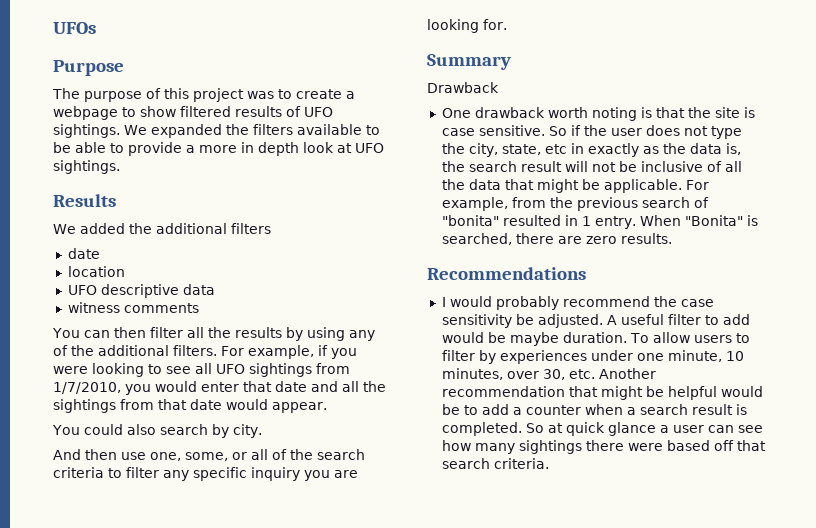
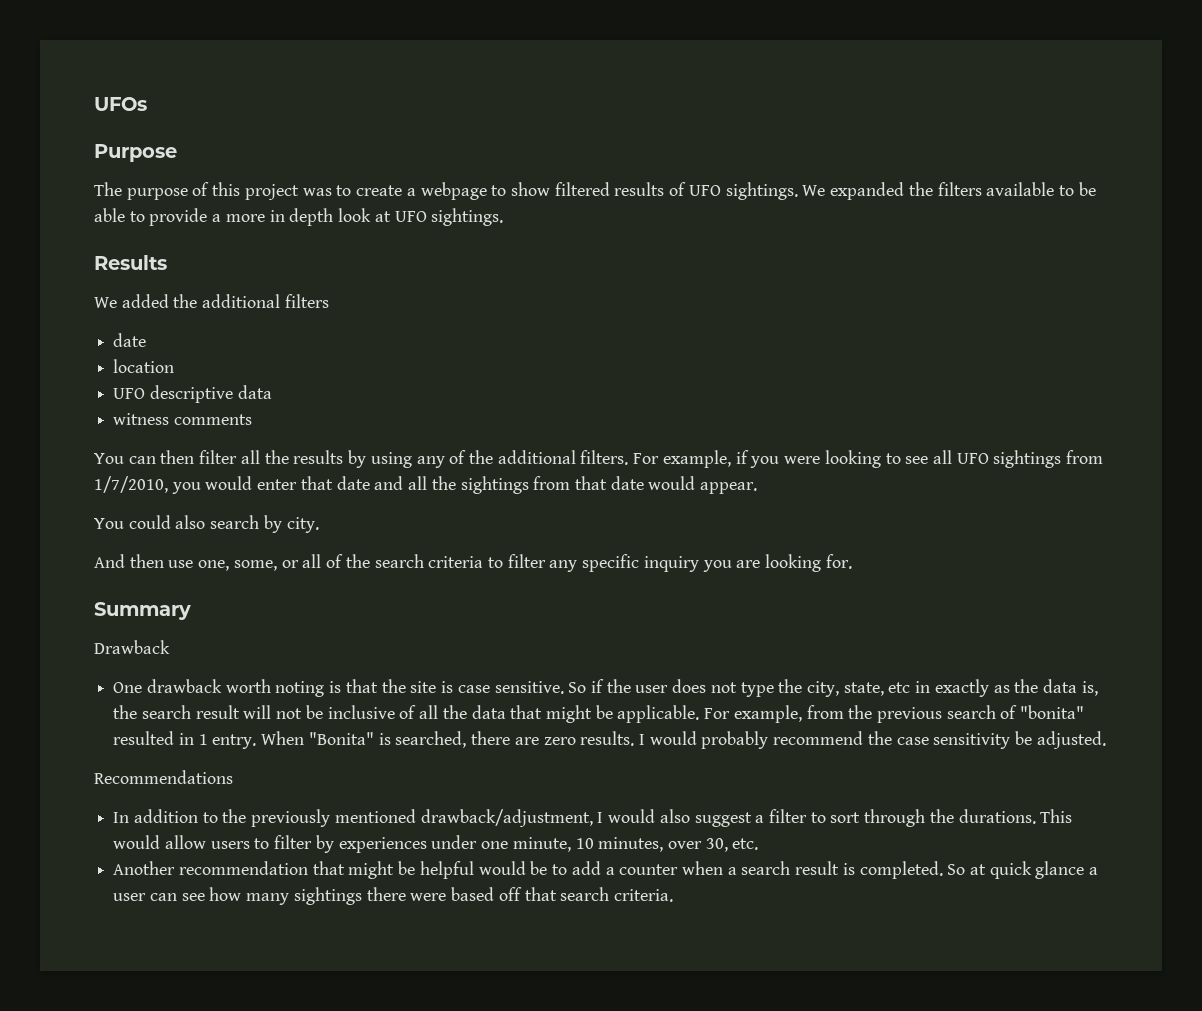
- When "Bonita" is searched, there are zero results.
+ When "Bonita" is searched, there are zero results. I would probably recommend the case sensitivity be adjusted.
  Recommendations
- I would probably recommend the case sensitivity be adjusted. A useful filter to add would be maybe duration. To allow users to filter by experiences under one minute, 10 minutes, over 30, etc. Another recommendation that might be helpful would be to add a counter when a search result is completed.
+ In addition to the previously mentioned drawback/adjustment, I would also suggest a filter to sort through the durations. This would allow users to filter by experiences under one minute, 10 minutes, over 30, etc.
+ Another recommendation that might be helpful would be to add a counter when a search result is completed.

